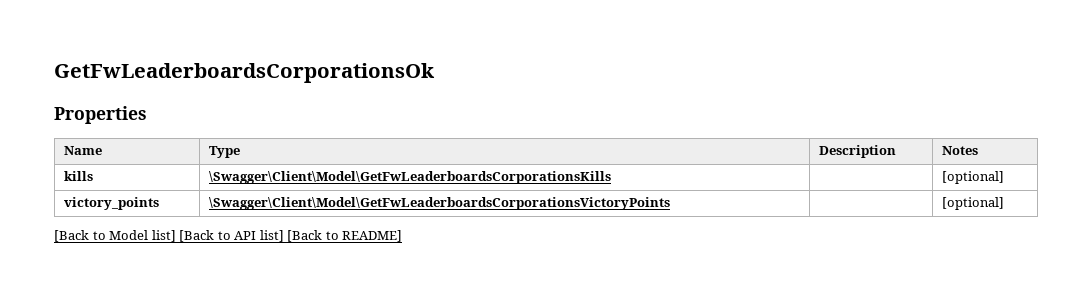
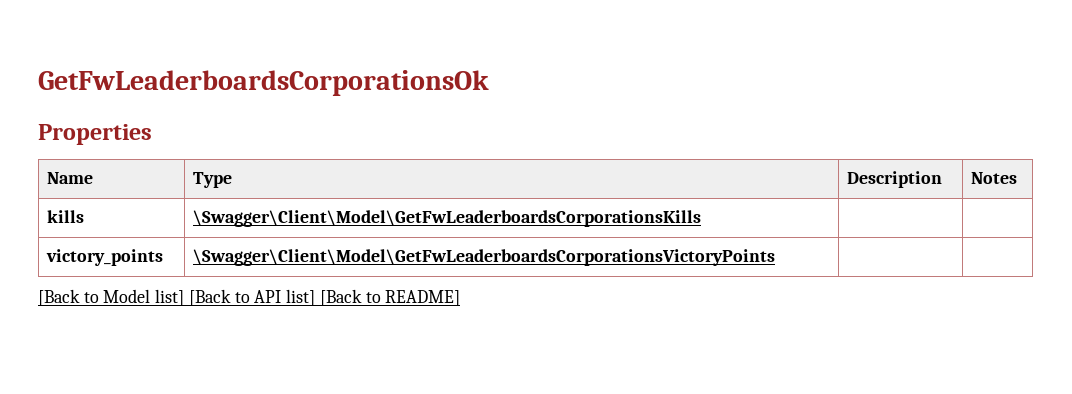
- kills | \Swagger\Client\Model\GetFwLeaderboardsCorporationsKills | | [optional]
+ kills | \Swagger\Client\Model\GetFwLeaderboardsCorporationsKills | |
- victory_points | \Swagger\Client\Model\GetFwLeaderboardsCorporationsVictoryPoints | | [optional]
+ victory_points | \Swagger\Client\Model\GetFwLeaderboardsCorporationsVictoryPoints | |

